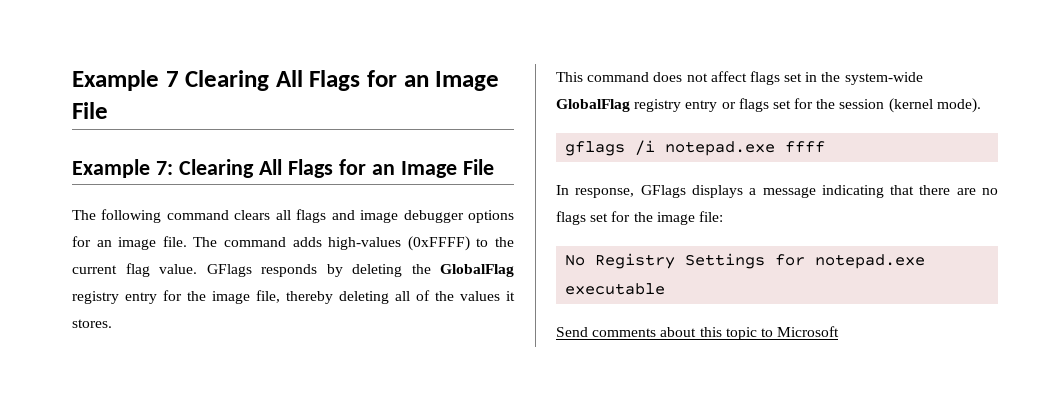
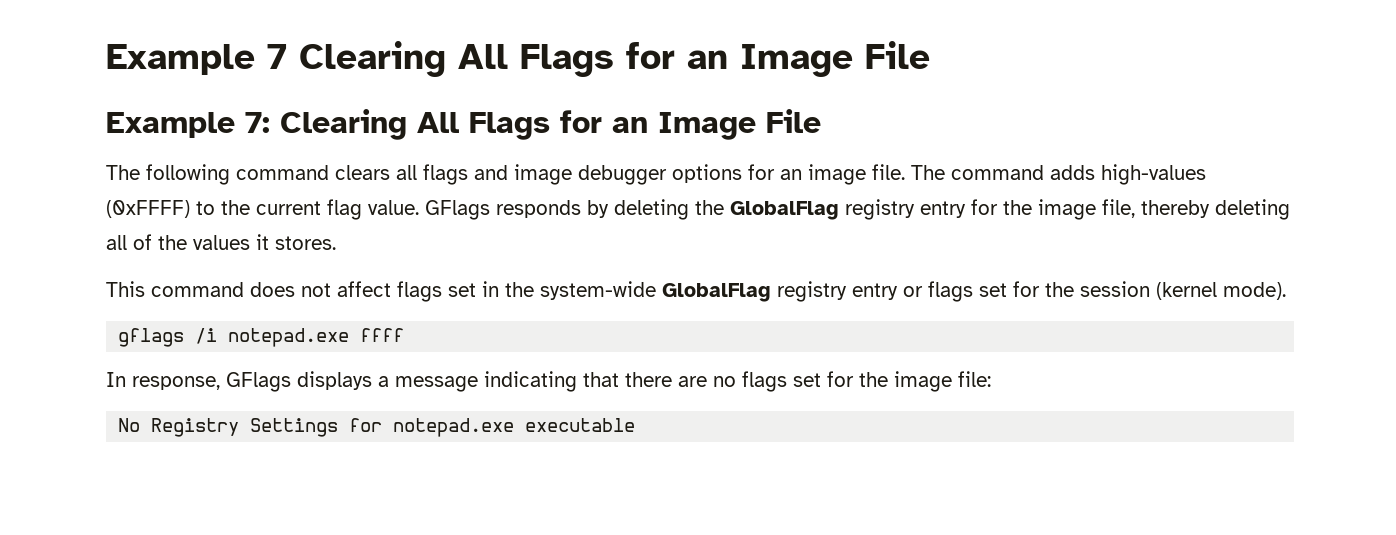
- Send comments about this topic to Microsoft

